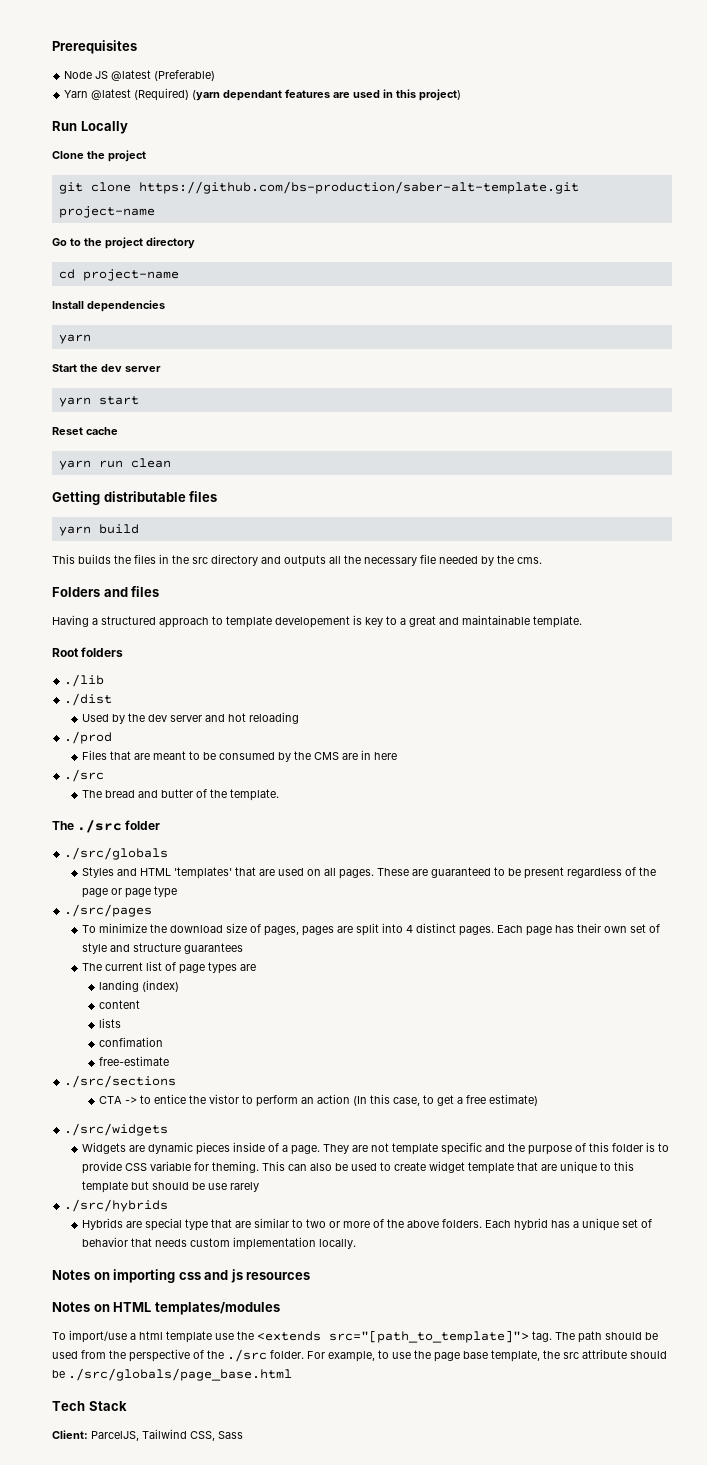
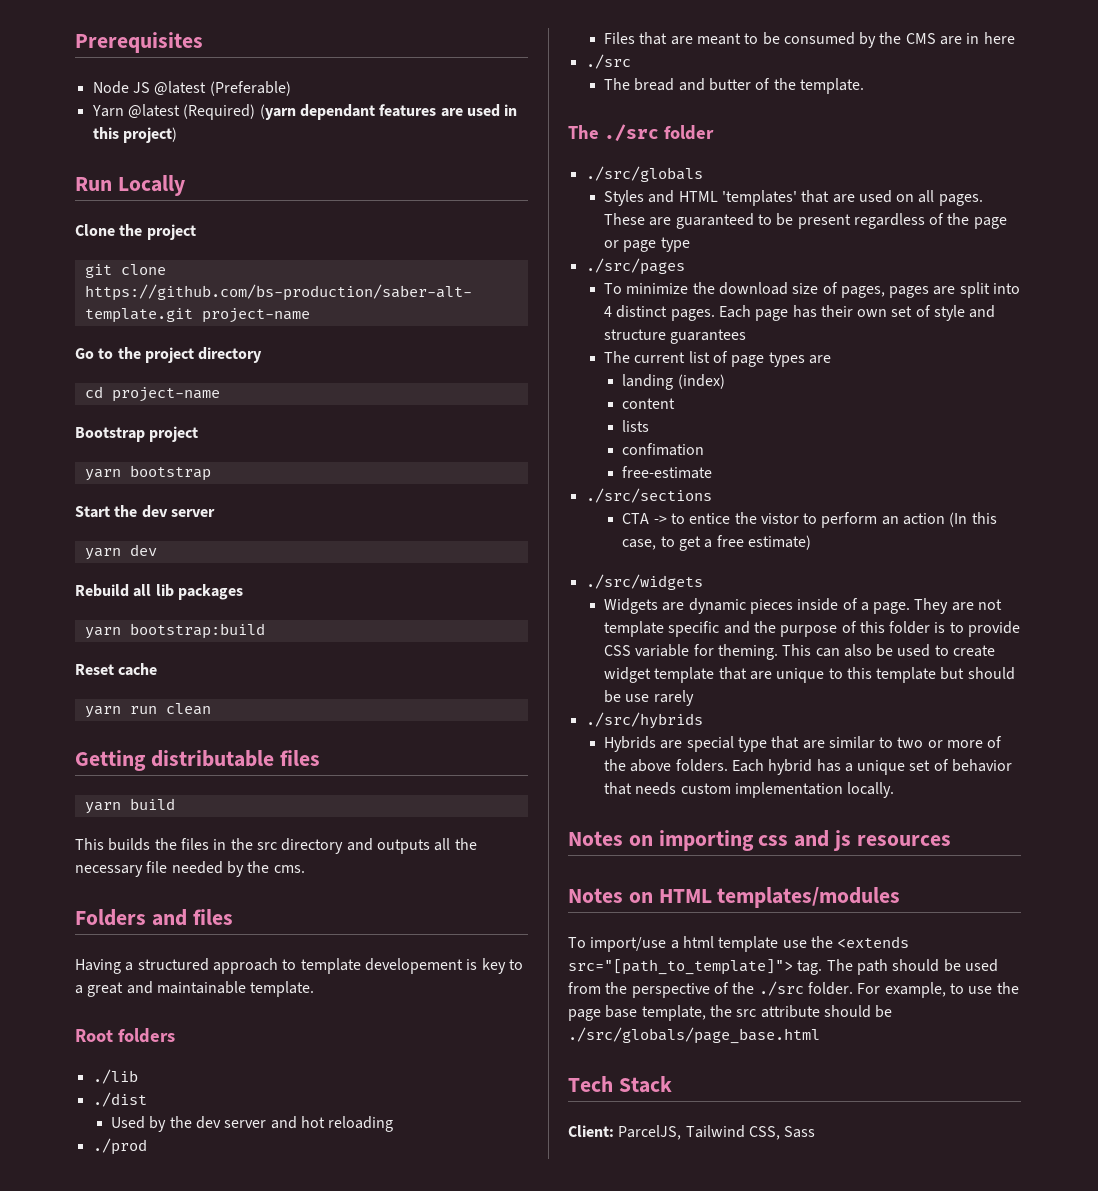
- Install dependencies
- yarn
+ Bootstrap project
+ yarn bootstrap
- yarn start
+ yarn dev
+ Rebuild all lib packages
+ yarn bootstrap:build

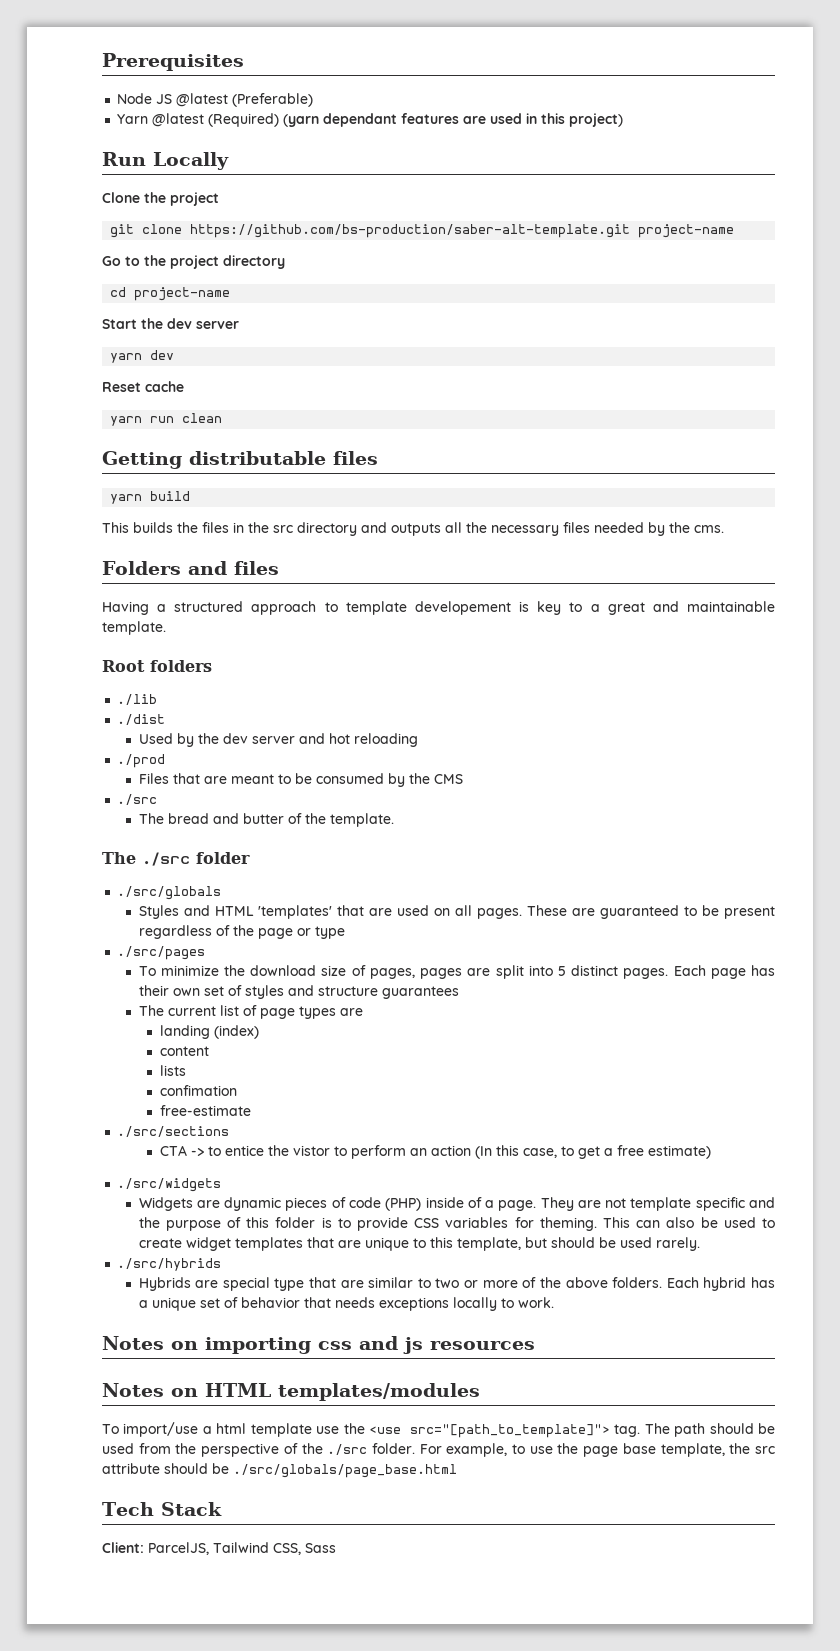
- Bootstrap project
- yarn bootstrap
- Rebuild all lib packages
- yarn bootstrap:build
- This builds the files in the src directory and outputs all the necessary file needed by the cms.
+ This builds the files in the src directory and outputs all the necessary files needed by the cms.
- Files that are meant to be consumed by the CMS are in here
+ Files that are meant to be consumed by the CMS
- These are guaranteed to be present regardless of the page or page type
+ These are guaranteed to be present regardless of the page or type
- To minimize the download size of pages, pages are split into 4 distinct pages.
+ To minimize the download size of pages, pages are split into 5 distinct pages.
- Each page has their own set of style and structure guarantees
+ Each page has their own set of styles and structure guarantees
- Widgets are dynamic pieces inside of a page.
+ Widgets are dynamic pieces of code (PHP) inside of a page.
- They are not template specific and the purpose of this folder is to provide CSS variable for theming.
+ They are not template specific and the purpose of this folder is to provide CSS variables for theming.
- This can also be used to create widget template that are unique to this template but should be use rarely
+ This can also be used to create widget templates that are unique to this template, but should be used rarely.
- Each hybrid has a unique set of behavior that needs custom implementation locally.
+ Each hybrid has a unique set of behavior that needs exceptions locally to work.
- To import/use a html template use the <extends src="[path_to_template]"> tag.
+ To import/use a html template use the <use src="[path_to_template]"> tag.

